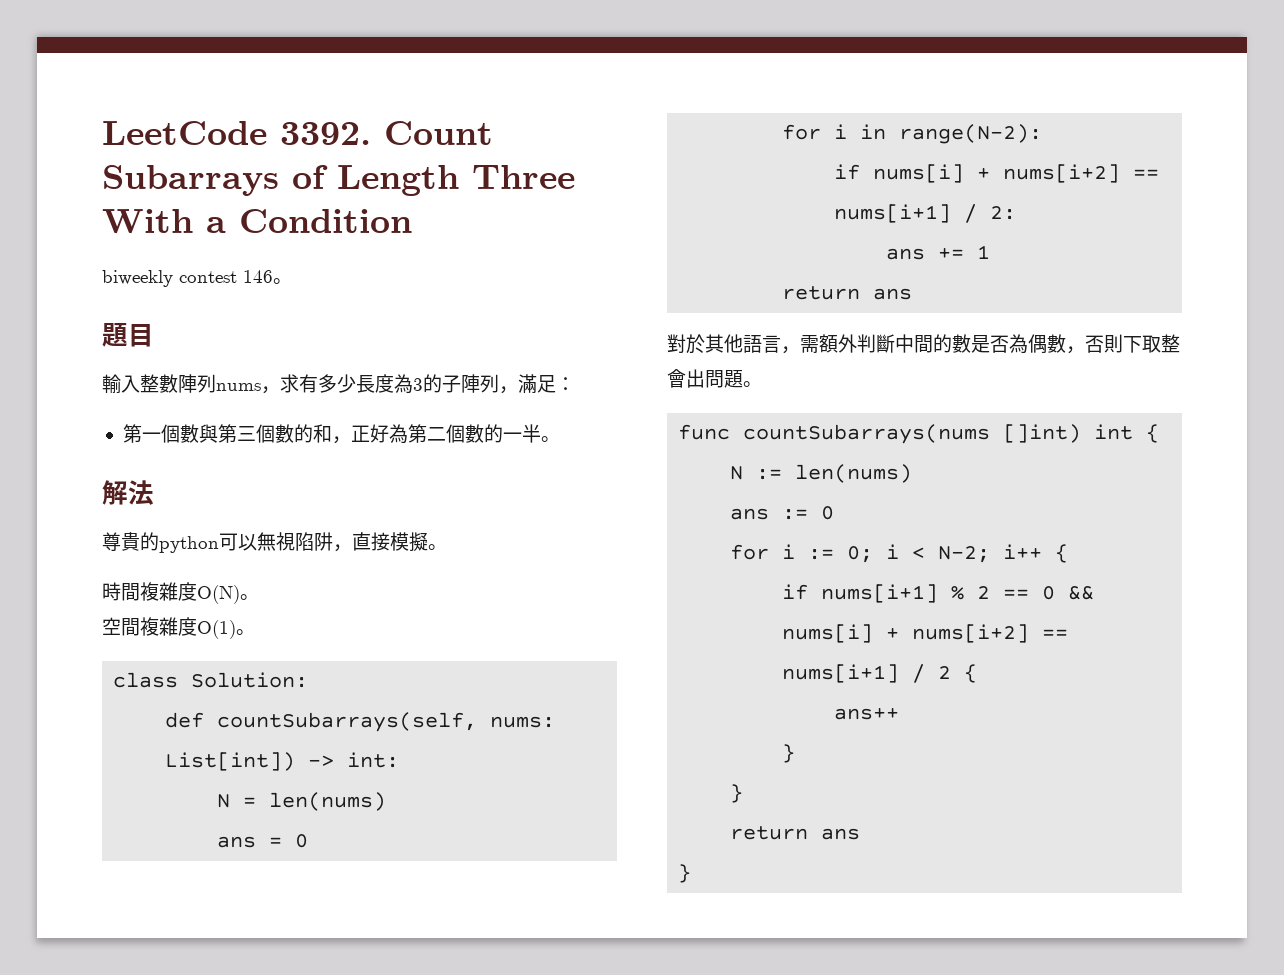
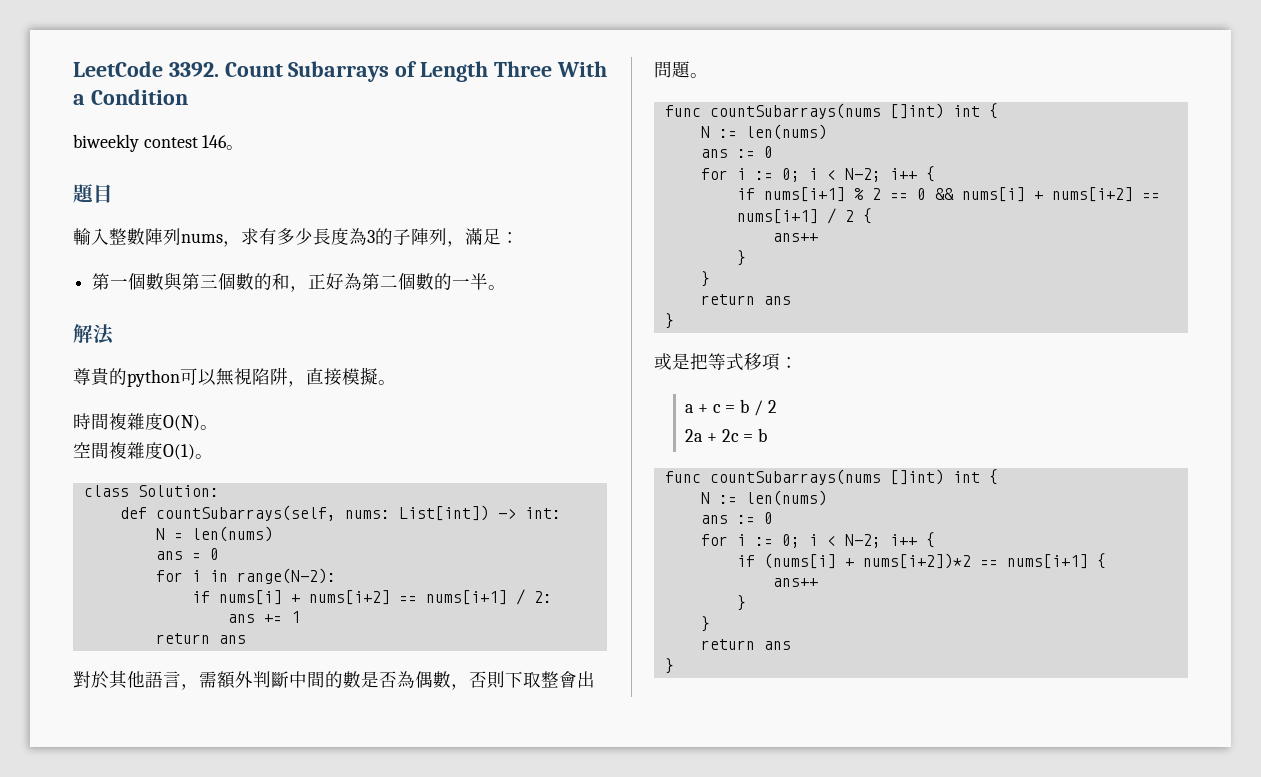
+ 或是把等式移項：
+ a + c = b / 2
+ 2a + 2c = b
+ func countSubarrays(nums []int) int {
+ N := len(nums)
+ ans := 0
+ for i := 0; i < N-2; i++ {
+ if (nums[i] + nums[i+2])*2 == nums[i+1] {
+ ans++
+ }
+ }
+ return ans
+ }

